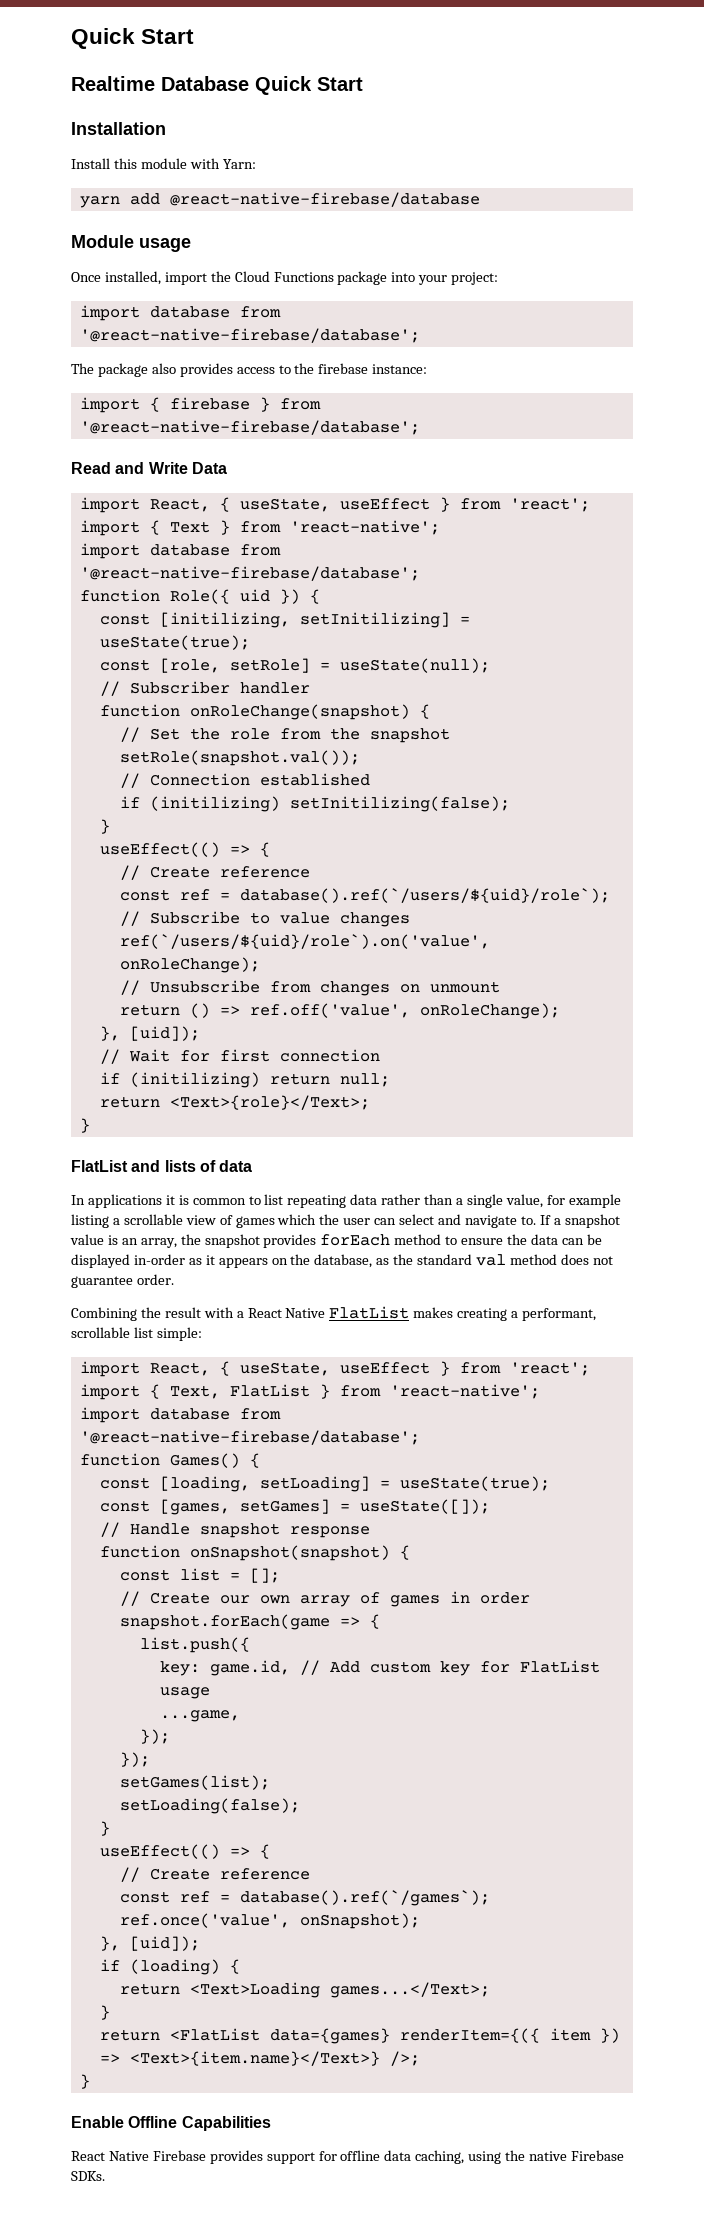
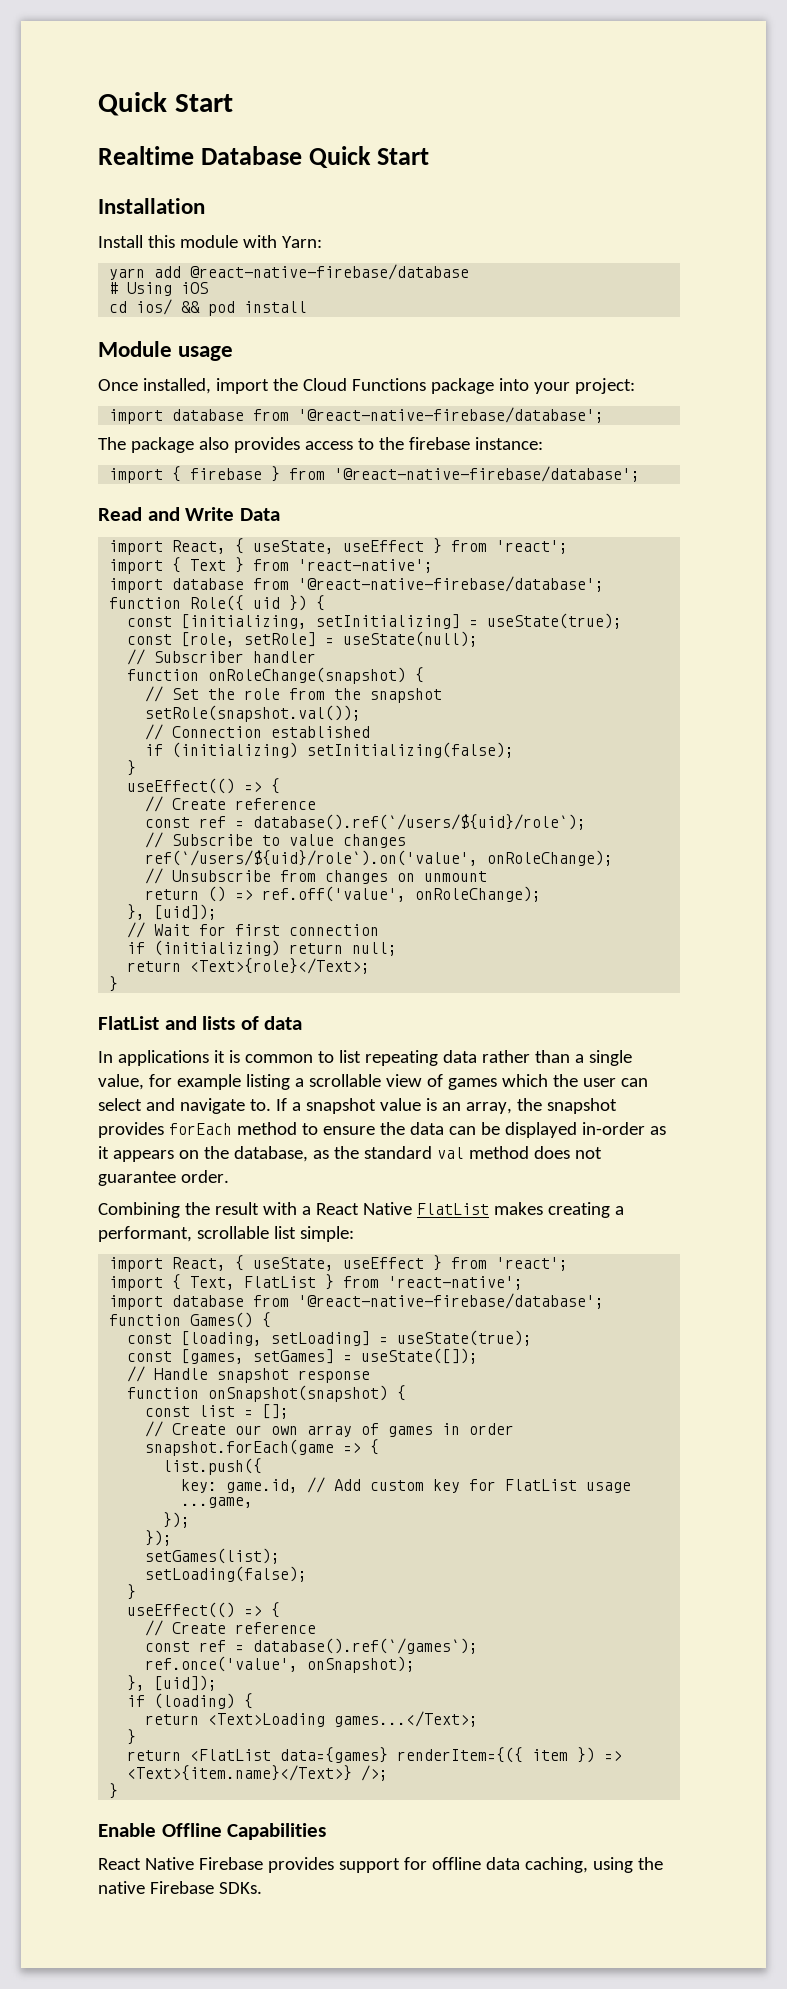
+ # Using iOS
+ cd ios/ && pod install
- const [initilizing, setInitilizing] = useState(true);
+ const [initializing, setInitializing] = useState(true);
- if (initilizing) setInitilizing(false);
+ if (initializing) setInitializing(false);
- if (initilizing) return null;
+ if (initializing) return null;

